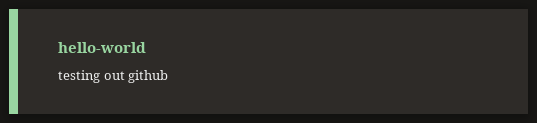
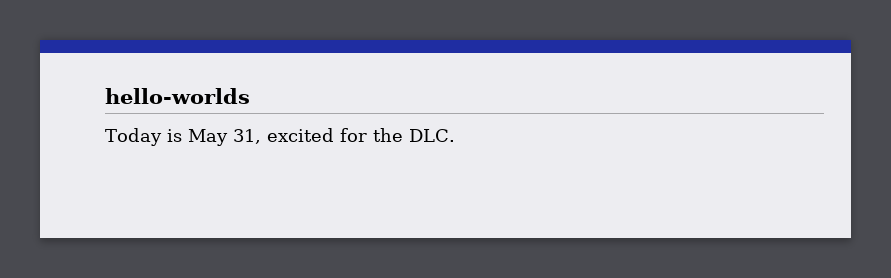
- hello-world
- testing out github
+ hello-worlds
+ Today is May 31, excited for the DLC.

